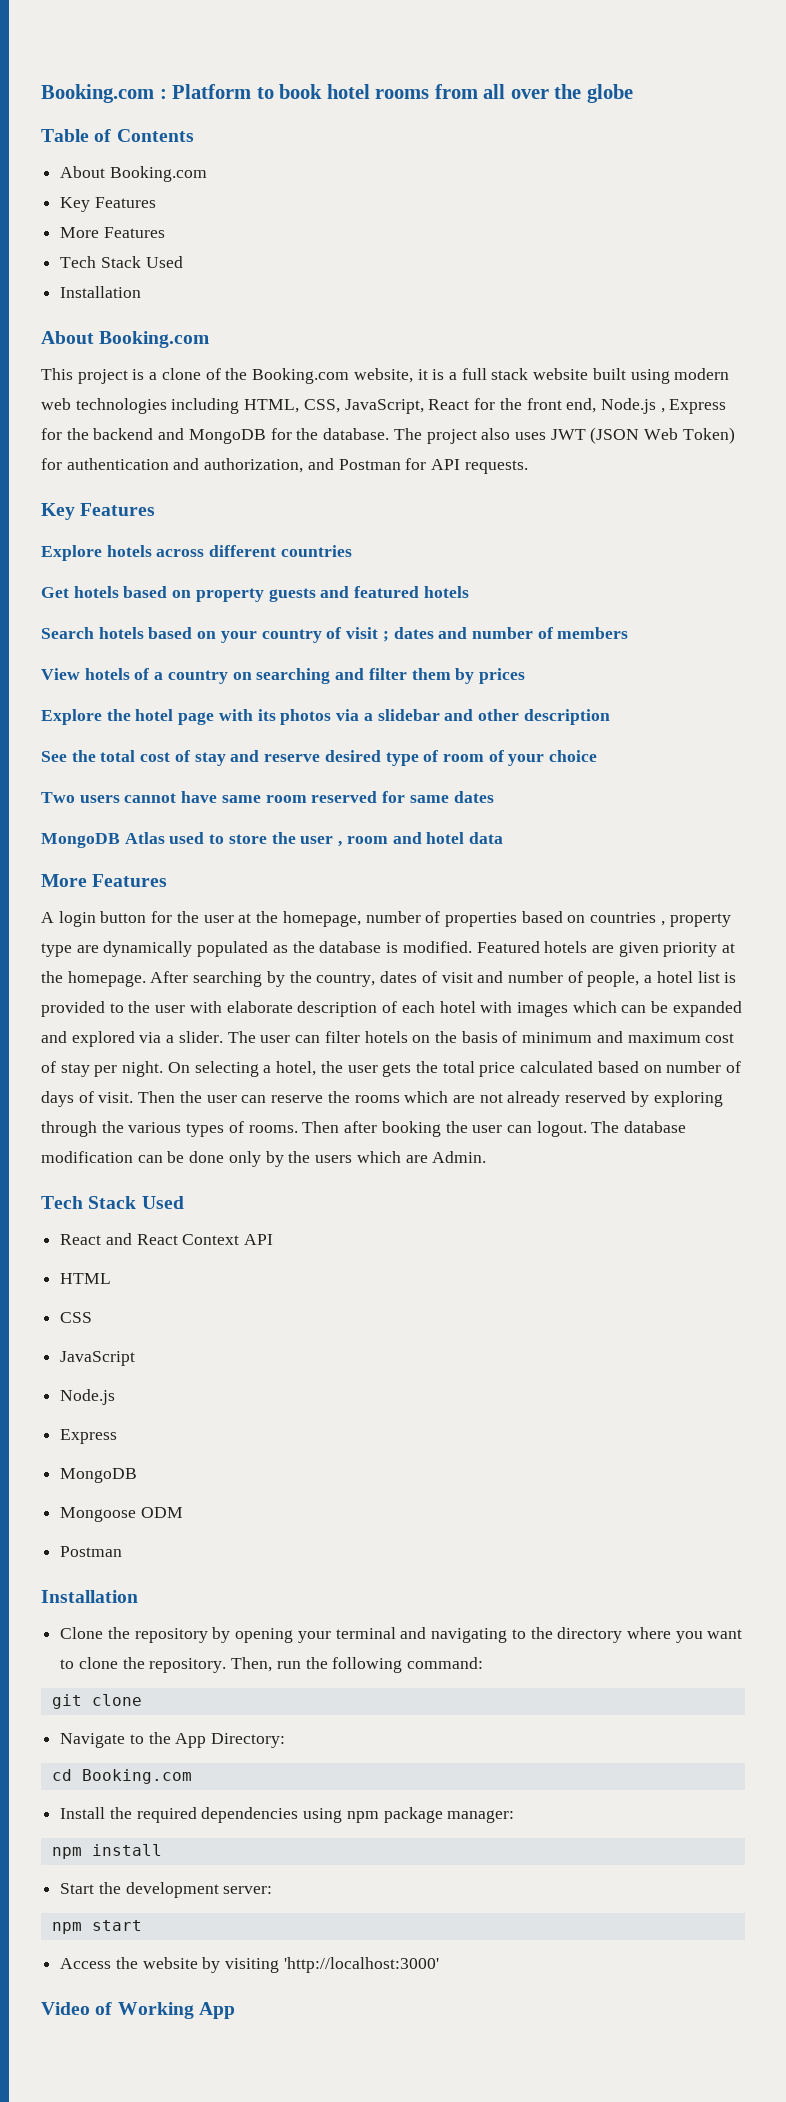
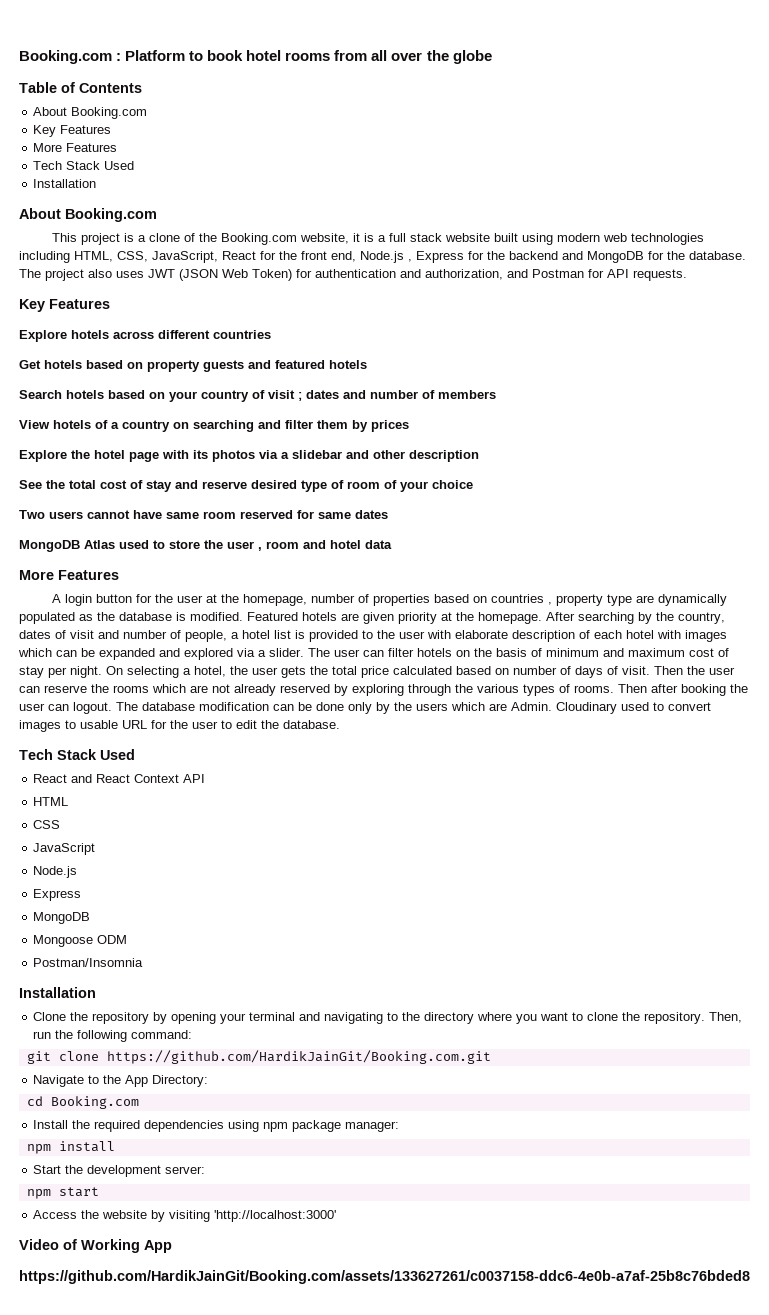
+ Cloudinary used to convert images to usable URL for the user to edit the database.
  Mongoose ODM
- Postman
+ Postman/Insomnia
- git clone
+ git clone https://github.com/HardikJainGit/Booking.com.git
+ https://github.com/HardikJainGit/Booking.com/assets/133627261/c0037158-ddc6-4e0b-a7af-25b8c76bded8

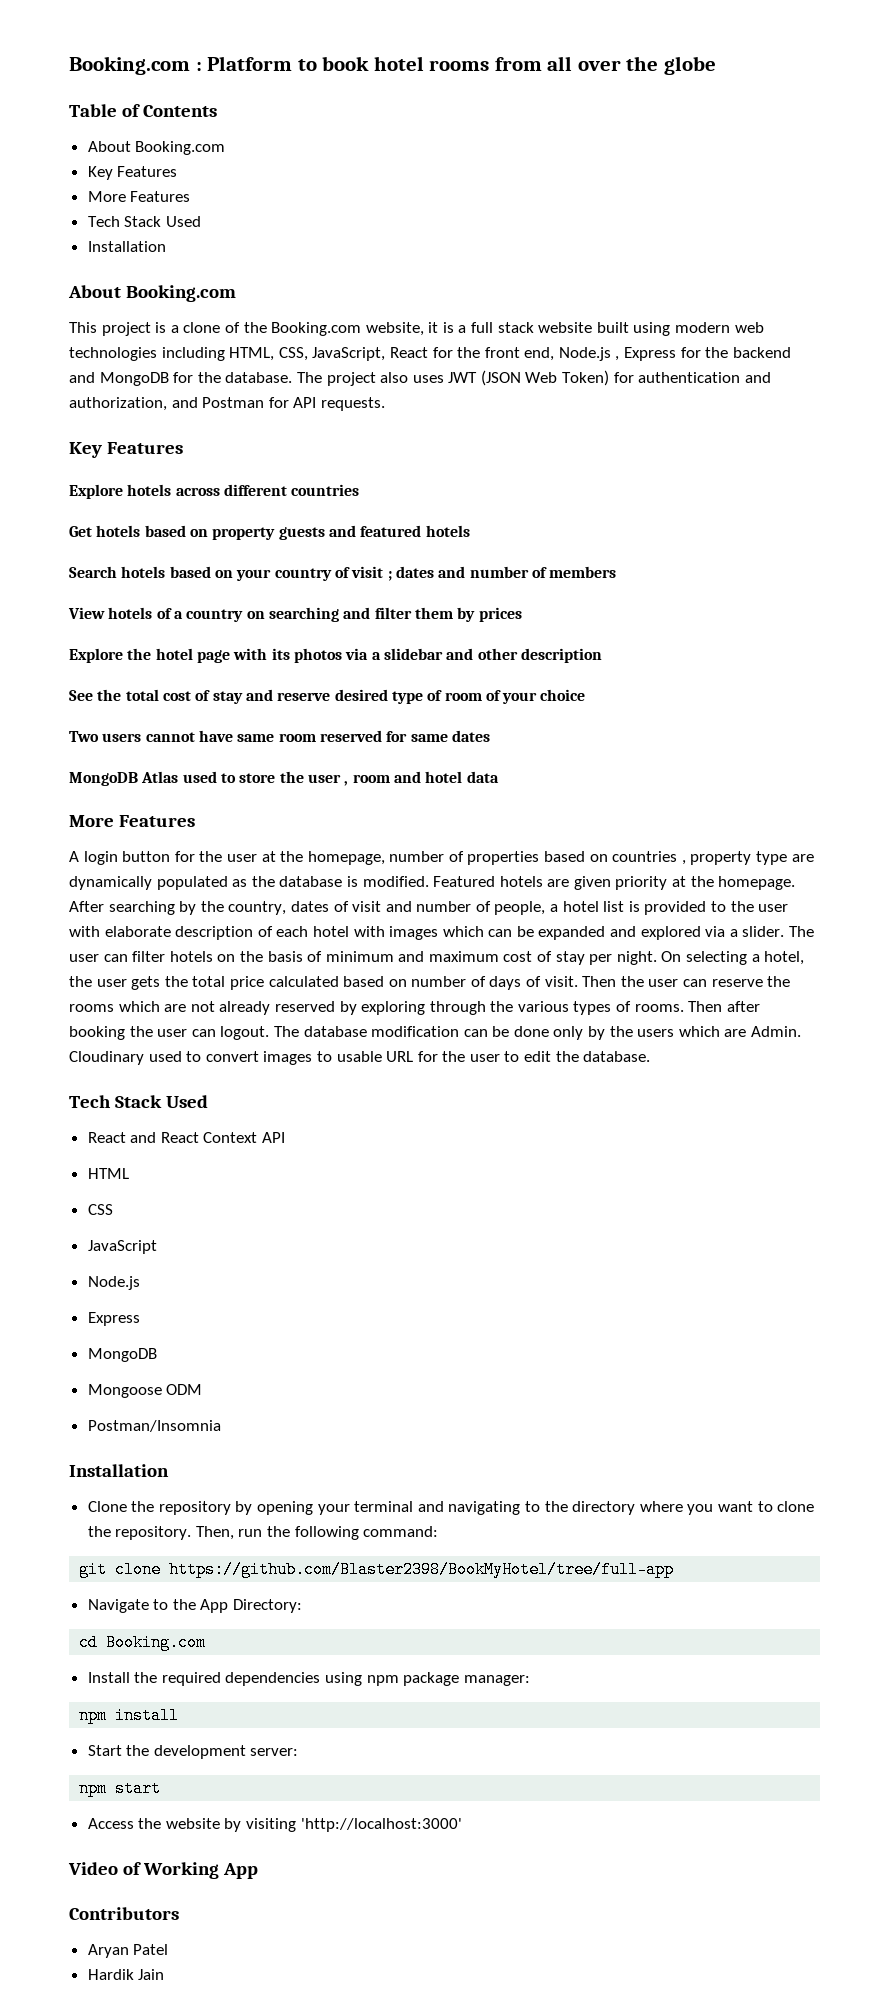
- git clone https://github.com/HardikJainGit/Booking.com.git
+ git clone https://github.com/Blaster2398/BookMyHotel/tree/full-app
- https://github.com/HardikJainGit/Booking.com/assets/133627261/c0037158-ddc6-4e0b-a7af-25b8c76bded8
+ Contributors
+ Aryan Patel
+ Hardik Jain

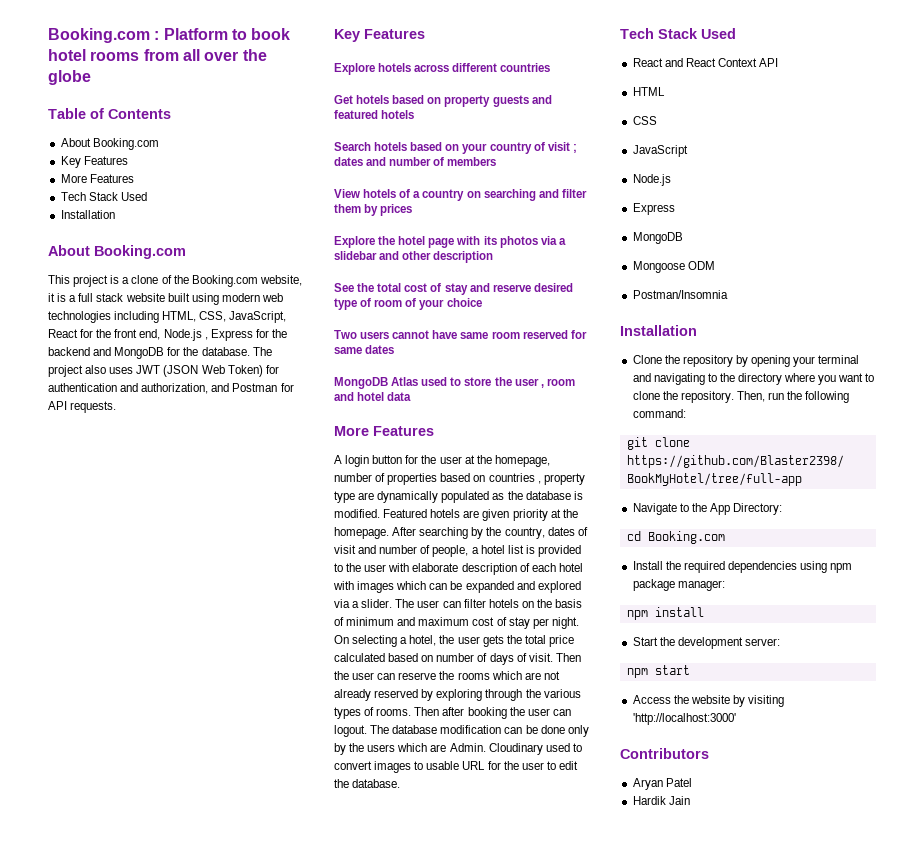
- Video of Working App

